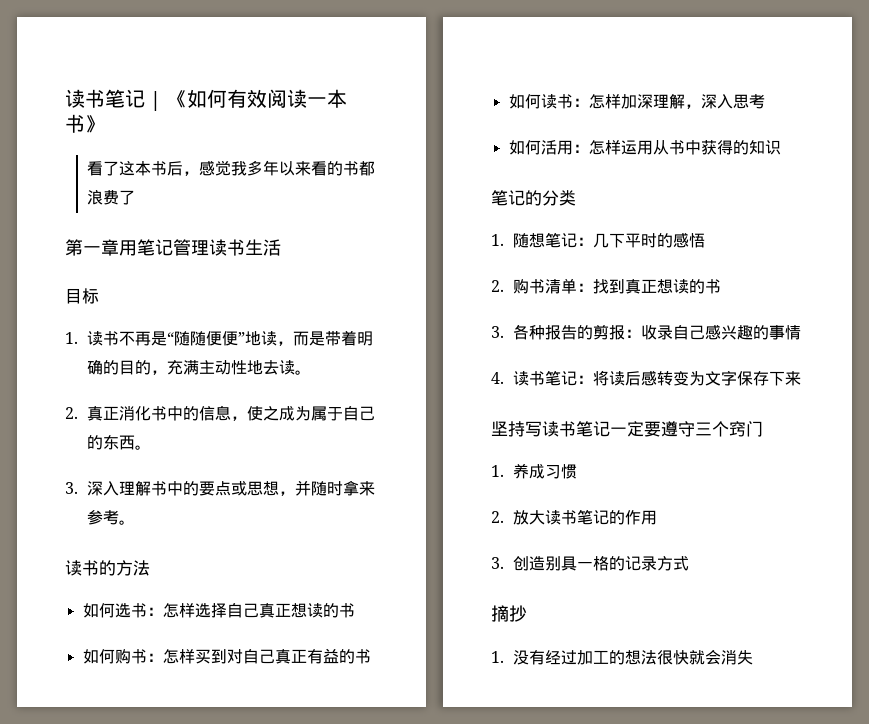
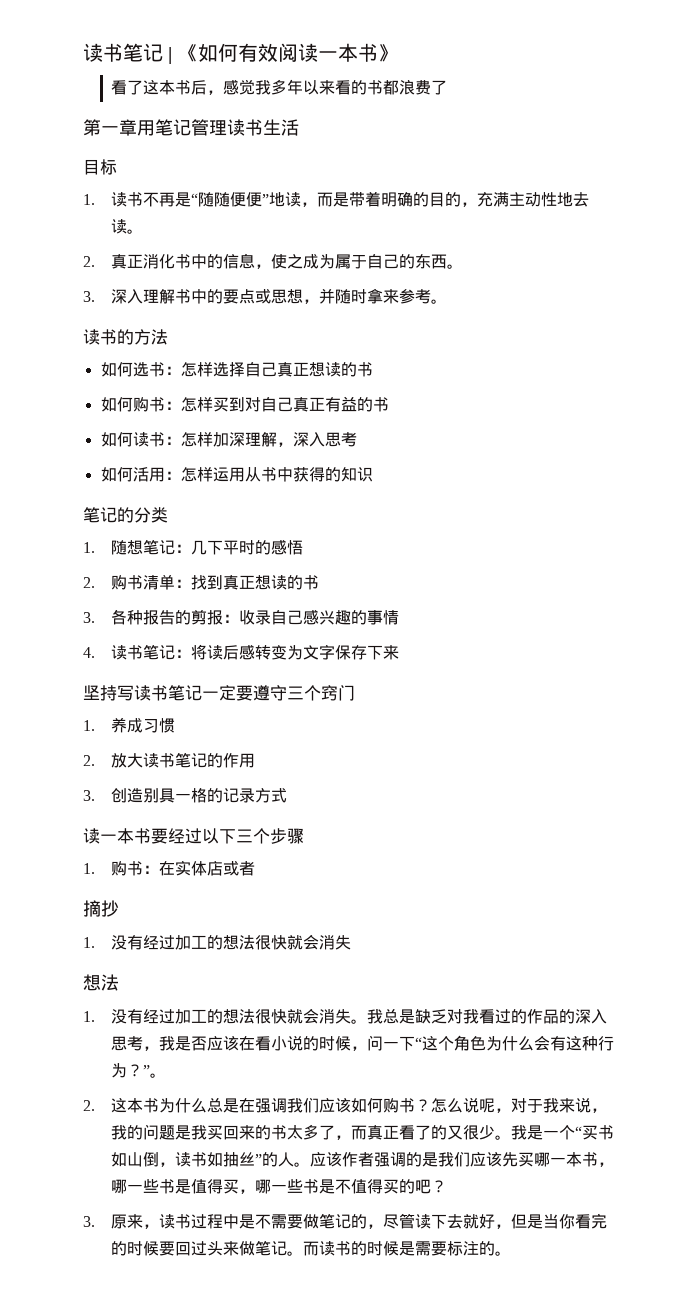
+ 读一本书要经过以下三个步骤
+ 1.购书：在实体店或者
  摘抄
  1.没有经过加工的想法很快就会消失
+ 想法
+ 1.没有经过加工的想法很快就会消失。我总是缺乏对我看过的作品的深入思考，我是否应该在看小说的时候，问一下“这个角色为什么会有这种行为？”。
+ 2.这本书为什么总是在强调我们应该如何购书？怎么说呢，对于我来说，我的问题是我买回来的书太多了，而真正看了的又很少。我是一个“买书如山倒，读书如抽丝”的人。应该作者强调的是我们应该先买哪一本书，哪一些书是值得买，哪一些书是不值得买的吧？
+ 3.原来，读书过程中是不需要做笔记的，尽管读下去就好，但是当你看完的时候要回过头来做笔记。而读书的时候是需要标注的。

